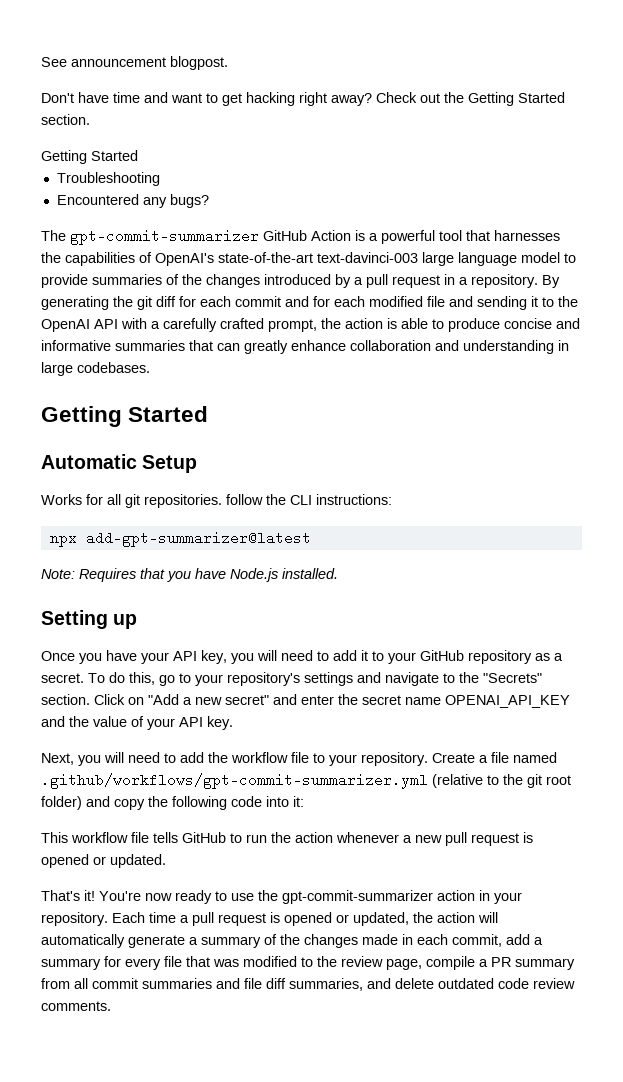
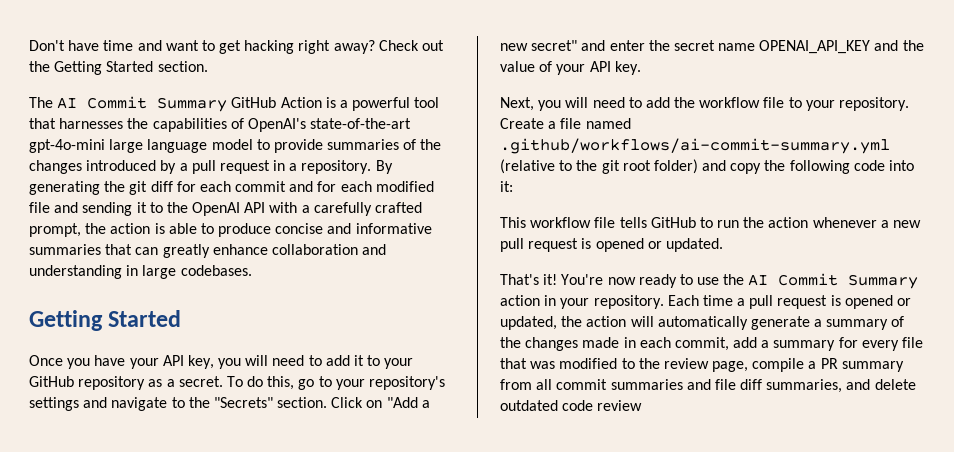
- See announcement blogpost.
  Check out the Getting Started section.
- Getting Started
- Troubleshooting
- Encountered any bugs?
- The gpt-commit-summarizer GitHub Action is a powerful tool that harnesses the capabilities of OpenAI's state-of-the-art text-davinci-003 large language model to provide summaries of the changes introduced by a pull request in a repository.
+ The AI Commit Summary GitHub Action is a powerful tool that harnesses the capabilities of OpenAI's state-of-the-art gpt-4o-mini large language model to provide summaries of the changes introduced by a pull request in a repository.
- Automatic Setup
- Works for all git repositories. follow the CLI instructions:
- npx add-gpt-summarizer@latest
- Note: Requires that you have Node.js installed.
- Setting up
- Create a file named .github/workflows/gpt-commit-summarizer.yml (relative to the git root folder) and copy the following code into it:
+ Create a file named .github/workflows/ai-commit-summary.yml (relative to the git root folder) and copy the following code into it:
- You're now ready to use the gpt-commit-summarizer action in your repository.
+ You're now ready to use the AI Commit Summary action in your repository.
- Each time a pull request is opened or updated, the action will automatically generate a summary of the changes made in each commit, add a summary for every file that was modified to the review page, compile a PR summary from all commit summaries and file diff summaries, and delete outdated code review comments.
+ Each time a pull request is opened or updated, the action will automatically generate a summary of the changes made in each commit, add a summary for every file that was modified to the review page, compile a PR summary from all commit summaries and file diff summaries, and delete outdated code review

